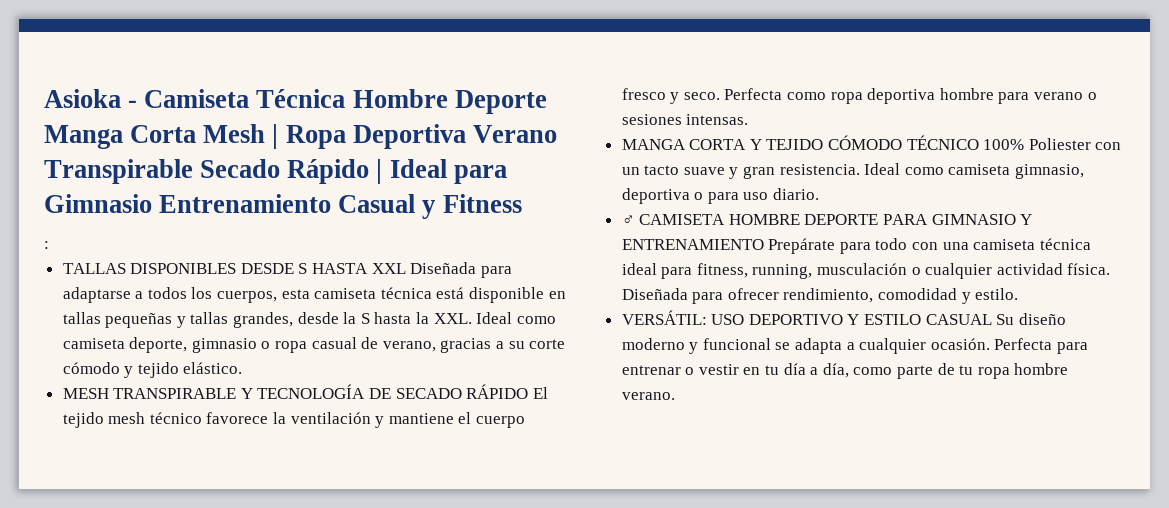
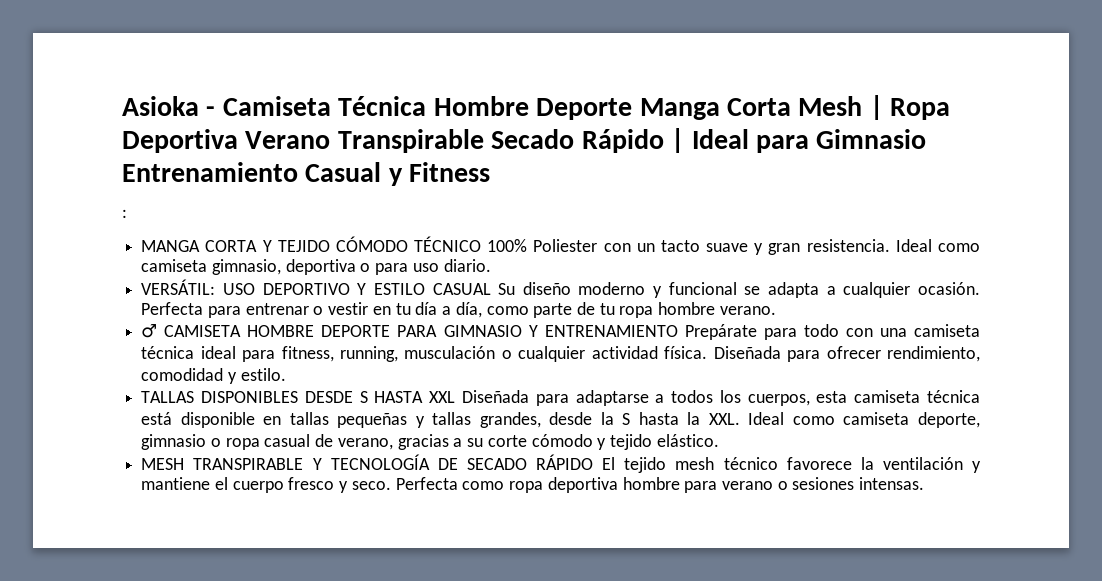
+ MANGA CORTA Y TEJIDO CÓMODO TÉCNICO 100% Poliester con un tacto suave y gran resistencia. Ideal como camiseta gimnasio, deportiva o para uso diario.
+ VERSÁTIL: USO DEPORTIVO Y ESTILO CASUAL Su diseño moderno y funcional se adapta a cualquier ocasión. Perfecta para entrenar o vestir en tu día a día, como parte de tu ropa hombre verano.
+ ♂ CAMISETA HOMBRE DEPORTE PARA GIMNASIO Y ENTRENAMIENTO Prepárate para todo con una camiseta técnica ideal para fitness, running, musculación o cualquier actividad física. Diseñada para ofrecer rendimiento, comodidad y estilo.
- MANGA CORTA Y TEJIDO CÓMODO TÉCNICO 100% Poliester con un tacto suave y gran resistencia. Ideal como camiseta gimnasio, deportiva o para uso diario.
- ♂ CAMISETA HOMBRE DEPORTE PARA GIMNASIO Y ENTRENAMIENTO Prepárate para todo con una camiseta técnica ideal para fitness, running, musculación o cualquier actividad física. Diseñada para ofrecer rendimiento, comodidad y estilo.
- VERSÁTIL: USO DEPORTIVO Y ESTILO CASUAL Su diseño moderno y funcional se adapta a cualquier ocasión. Perfecta para entrenar o vestir en tu día a día, como parte de tu ropa hombre verano.

